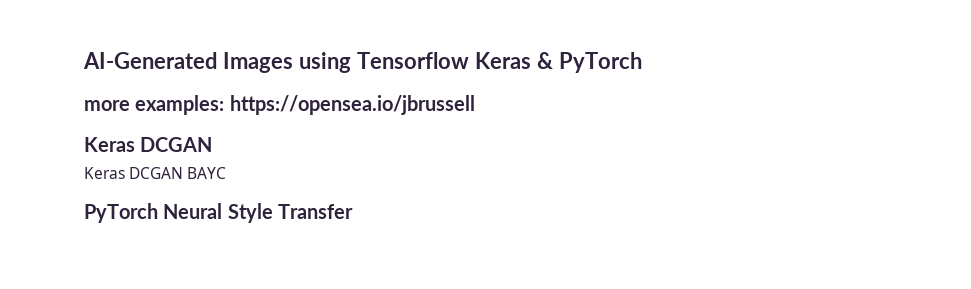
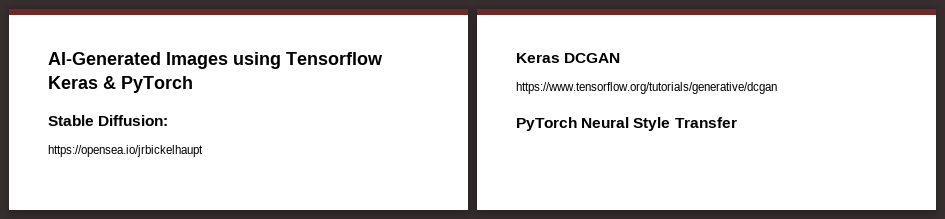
- more examples: https://opensea.io/jbrussell
+ Stable Diffusion:
+ https://opensea.io/jrbickelhaupt
- Keras DCGAN BAYC
+ https://www.tensorflow.org/tutorials/generative/dcgan

